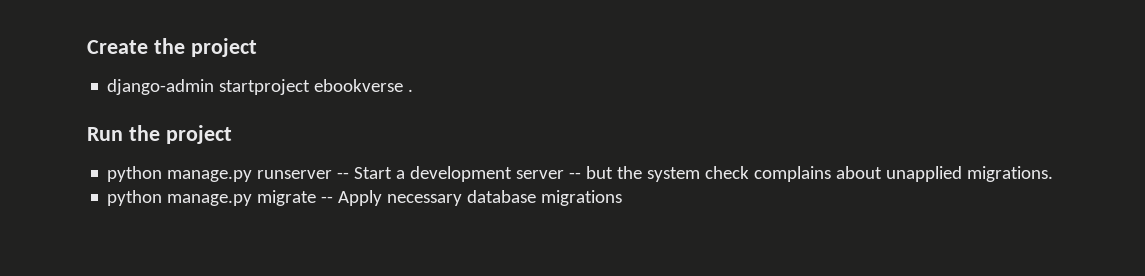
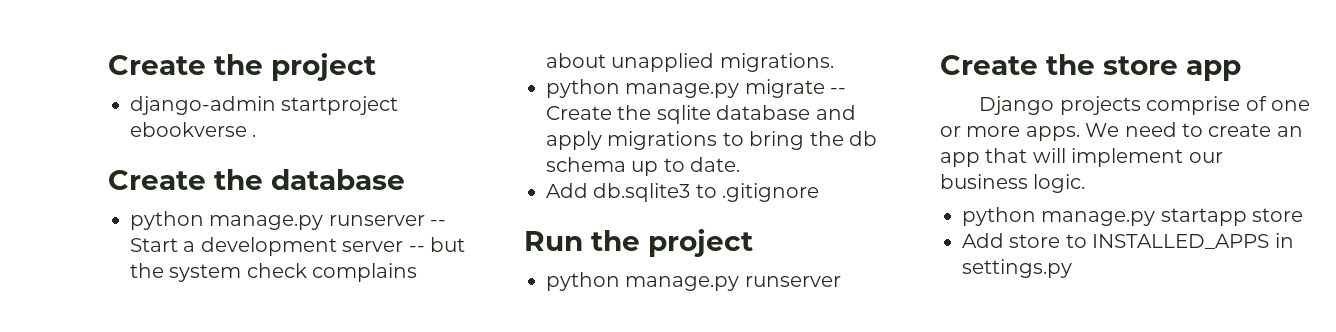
- Run the project
+ Create the database
- python manage.py migrate -- Apply necessary database migrations
+ python manage.py migrate -- Create the sqlite database and apply migrations to bring the db schema up to date.
+ Add db.sqlite3 to .gitignore
+ Run the project
+ python manage.py runserver
+ Create the store app
+ Django projects comprise of one or more apps. We need to create an app that will implement our business logic.
+ python manage.py startapp store
+ Add store to INSTALLED_APPS in settings.py

